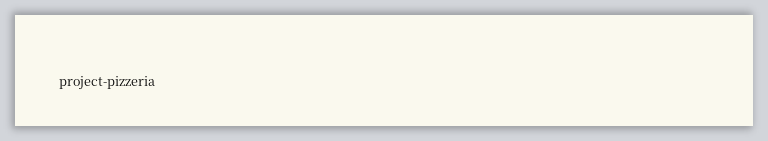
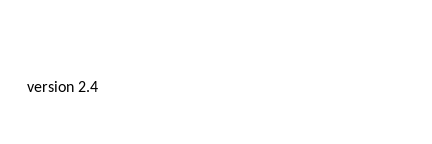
- project-pizzeria
+ version 2.4

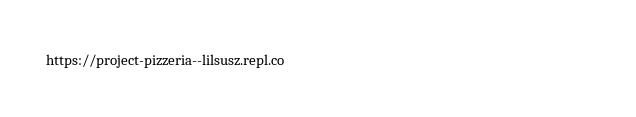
- version 2.4
+ https://project-pizzeria--lilsusz.repl.co

